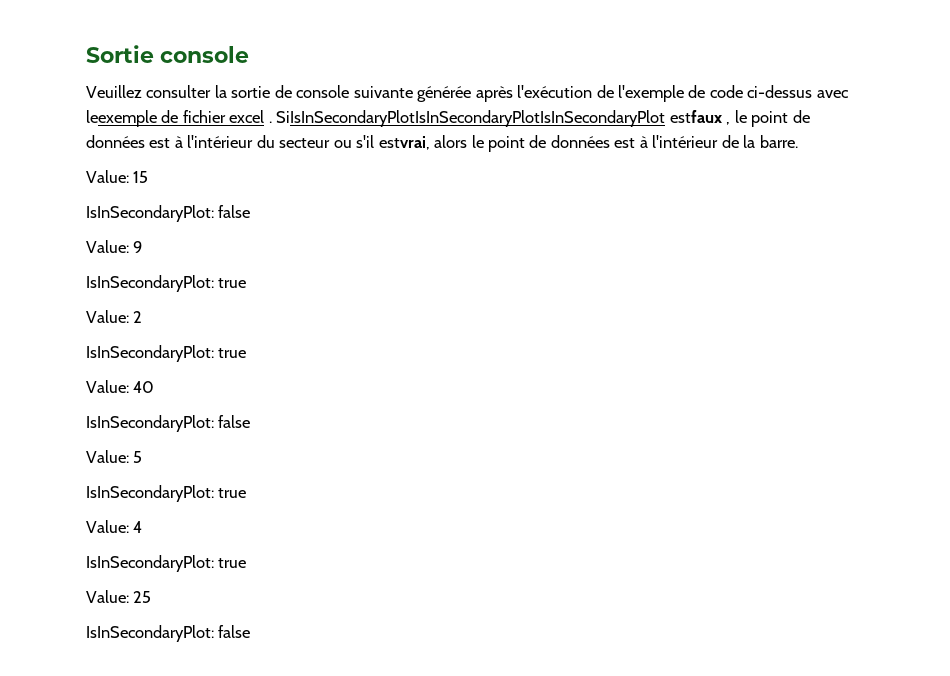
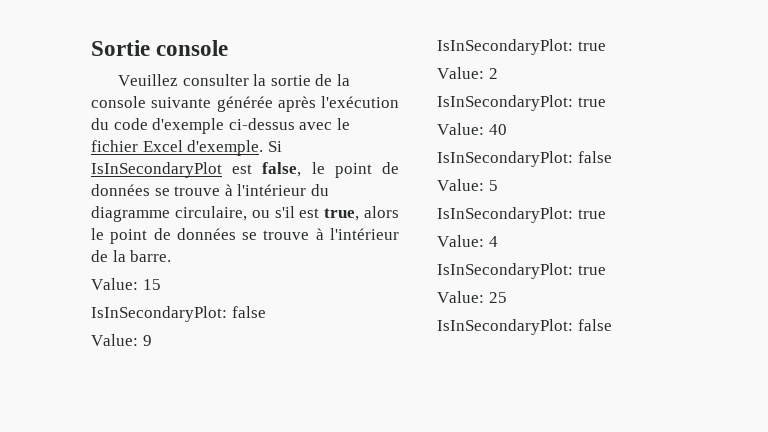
- Veuillez consulter la sortie de console suivante générée après l'exécution de l'exemple de code ci-dessus avec leexemple de fichier excel . SiIsInSecondaryPlotIsInSecondaryPlotIsInSecondaryPlot estfaux , le point de données est à l'intérieur du secteur ou s'il estvrai, alors le point de données est à l'intérieur de la barre.
+ Veuillez consulter la sortie de la console suivante générée après l'exécution du code d'exemple ci-dessus avec le fichier Excel d'exemple. Si IsInSecondaryPlot est false, le point de données se trouve à l'intérieur du diagramme circulaire, ou s'il est true, alors le point de données se trouve à l'intérieur de la barre.

